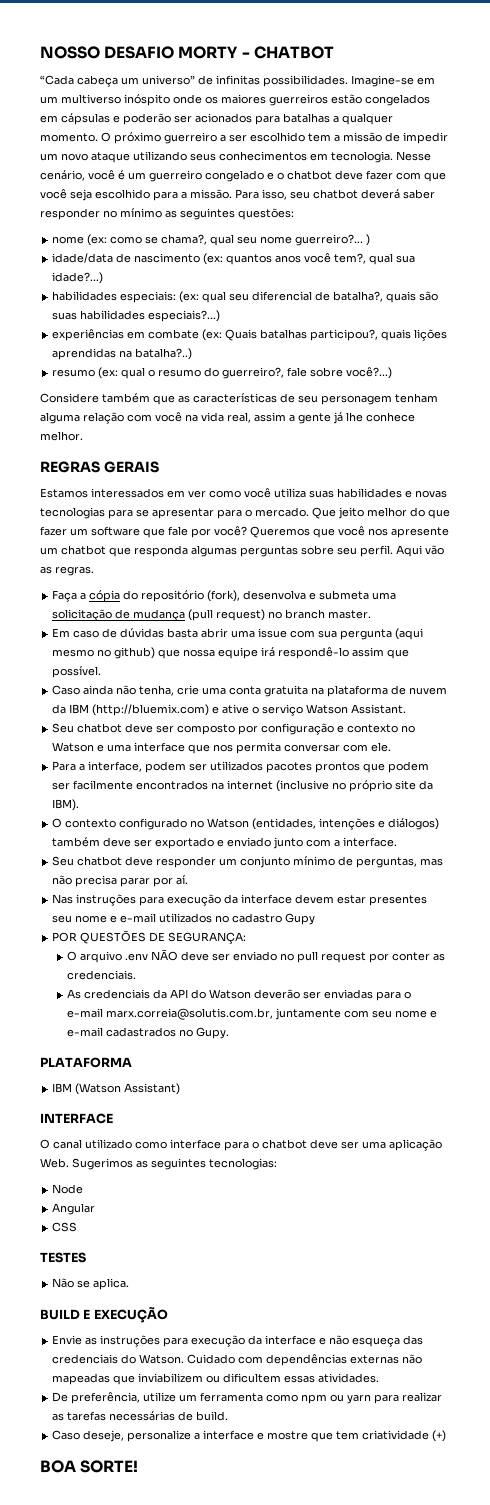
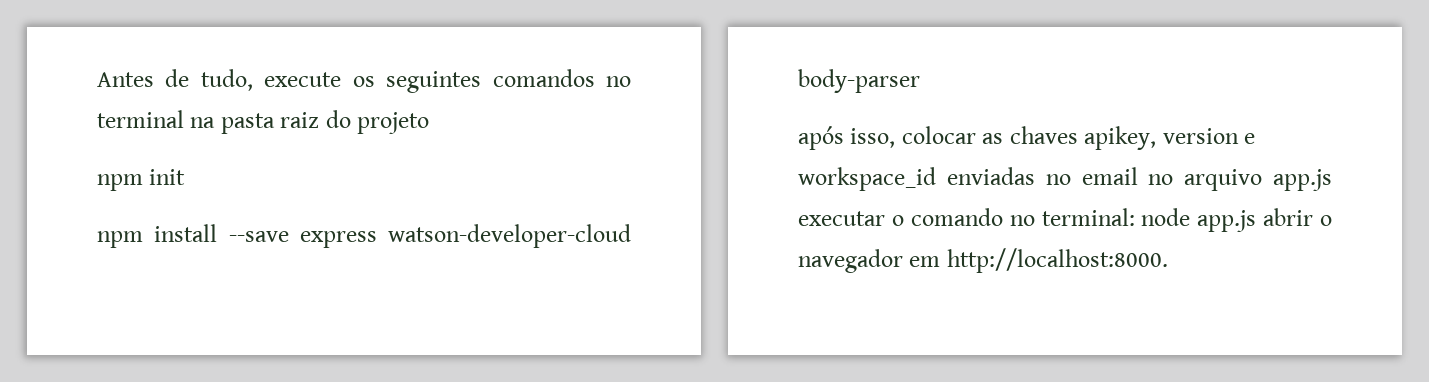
- NOSSO DESAFIO MORTY - CHATBOT
- “Cada cabeça um universo” de infinitas possibilidades. Imagine-se em um multiverso inóspito onde os maiores guerreiros estão congelados em cápsulas e poderão ser acionados para batalhas a qualquer momento. O próximo guerreiro a ser escolhido tem a missão de impedir um novo ataque utilizando seus conhecimentos em tecnologia. Nesse cenário, você é um guerreiro congelado e o chatbot deve fazer com que você seja escolhido para a missão. Para isso, seu chatbot deverá saber responder no mínimo as seguintes questões:
- nome (ex: como se chama?, qual seu nome guerreiro?... )
- idade/data de nascimento (ex: quantos anos você tem?, qual sua idade?...)
- habilidades especiais: (ex: qual seu diferencial de batalha?, quais são suas habilidades especiais?...)
- experiências em combate (ex: Quais batalhas participou?, quais lições aprendidas na batalha?..)
- resumo (ex: qual o resumo do guerreiro?, fale sobre você?...)
- Considere também que as características de seu personagem tenham alguma relação com você na vida real, assim a gente já lhe conhece melhor.
- REGRAS GERAIS
- Estamos interessados em ver como você utiliza suas habilidades e novas tecnologias para se apresentar para o mercado. Que jeito melhor do que fazer um software que fale por você? Queremos que você nos apresente um chatbot que responda algumas perguntas sobre seu perfil. Aqui vão as regras.
- Faça a cópia do repositório (fork), desenvolva e submeta uma solicitação de mudança (pull request) no branch master.
- Em caso de dúvidas basta abrir uma issue com sua pergunta (aqui mesmo no github) que nossa equipe irá respondê-lo assim que possível.
- Caso ainda não tenha, crie uma conta gratuita na plataforma de nuvem da IBM (http://bluemix.com) e ative o serviço Watson Assistant.
- Seu chatbot deve ser composto por configuração e contexto no Watson e uma interface que nos permita conversar com ele.
- Para a interface, podem ser utilizados pacotes prontos que podem ser facilmente encontrados na internet (inclusive no próprio site da IBM).
- O contexto configurado no Watson (entidades, intenções e diálogos) também deve ser exportado e enviado junto com a interface.
- Seu chatbot deve responder um conjunto mínimo de perguntas, mas não precisa parar por aí.
- Nas instruções para execução da interface devem estar presentes seu nome e e-mail utilizados no cadastro Gupy
- POR QUESTÕES DE SEGURANÇA:
- O arquivo .env NÃO deve ser enviado no pull request por conter as credenciais.
- As credenciais da API do Watson deverão ser enviadas para o e-mail marx.correia@solutis.com.br, juntamente com seu nome e e-mail cadastrados no Gupy.
- PLATAFORMA
- IBM (Watson Assistant)
- INTERFACE
- O canal utilizado como interface para o chatbot deve ser uma aplicação Web. Sugerimos as seguintes tecnologias:
- Node
- Angular
- CSS
- TESTES
- Não se aplica.
- BUILD E EXECUÇÃO
- Envie as instruções para execução da interface e não esqueça das credenciais do Watson. Cuidado com dependências externas não mapeadas que inviabilizem ou dificultem essas atividades.
- De preferência, utilize um ferramenta como npm ou yarn para realizar as tarefas necessárias de build.
- Caso deseje, personalize a interface e mostre que tem criatividade (+)
- BOA SORTE!
+ Antes de tudo, execute os seguintes comandos no terminal na pasta raiz do projeto
+ npm init
+ npm install --save express watson-developer-cloud body-parser
+ após isso, colocar as chaves apikey, version e workspace_id enviadas no email no arquivo app.js executar o comando no terminal: node app.js abrir o navegador em http://localhost:8000.

